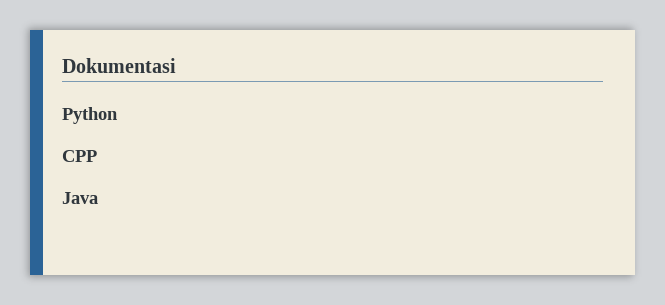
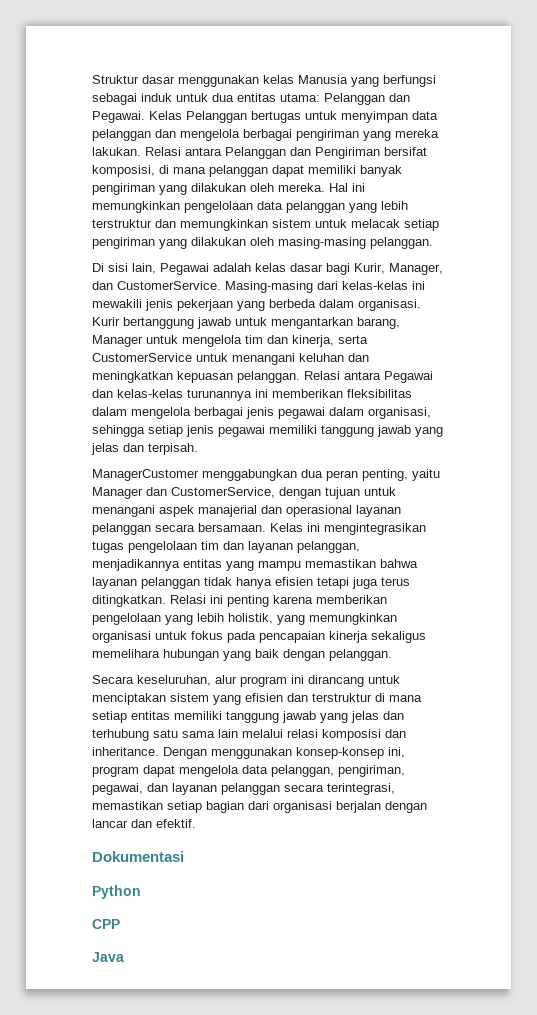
+ Struktur dasar menggunakan kelas Manusia yang berfungsi sebagai induk untuk dua entitas utama: Pelanggan dan Pegawai. Kelas Pelanggan bertugas untuk menyimpan data pelanggan dan mengelola berbagai pengiriman yang mereka lakukan. Relasi antara Pelanggan dan Pengiriman bersifat komposisi, di mana pelanggan dapat memiliki banyak pengiriman yang dilakukan oleh mereka. Hal ini memungkinkan pengelolaan data pelanggan yang lebih terstruktur dan memungkinkan sistem untuk melacak setiap pengiriman yang dilakukan oleh masing-masing pelanggan.
+ Di sisi lain, Pegawai adalah kelas dasar bagi Kurir, Manager, dan CustomerService. Masing-masing dari kelas-kelas ini mewakili jenis pekerjaan yang berbeda dalam organisasi. Kurir bertanggung jawab untuk mengantarkan barang, Manager untuk mengelola tim dan kinerja, serta CustomerService untuk menangani keluhan dan meningkatkan kepuasan pelanggan. Relasi antara Pegawai dan kelas-kelas turunannya ini memberikan fleksibilitas dalam mengelola berbagai jenis pegawai dalam organisasi, sehingga setiap jenis pegawai memiliki tanggung jawab yang jelas dan terpisah.
+ ManagerCustomer menggabungkan dua peran penting, yaitu Manager dan CustomerService, dengan tujuan untuk menangani aspek manajerial dan operasional layanan pelanggan secara bersamaan. Kelas ini mengintegrasikan tugas pengelolaan tim dan layanan pelanggan, menjadikannya entitas yang mampu memastikan bahwa layanan pelanggan tidak hanya efisien tetapi juga terus ditingkatkan. Relasi ini penting karena memberikan pengelolaan yang lebih holistik, yang memungkinkan organisasi untuk fokus pada pencapaian kinerja sekaligus memelihara hubungan yang baik dengan pelanggan.
+ Secara keseluruhan, alur program ini dirancang untuk menciptakan sistem yang efisien dan terstruktur di mana setiap entitas memiliki tanggung jawab yang jelas dan terhubung satu sama lain melalui relasi komposisi dan inheritance. Dengan menggunakan konsep-konsep ini, program dapat mengelola data pelanggan, pengiriman, pegawai, dan layanan pelanggan secara terintegrasi, memastikan setiap bagian dari organisasi berjalan dengan lancar dan efektif.

